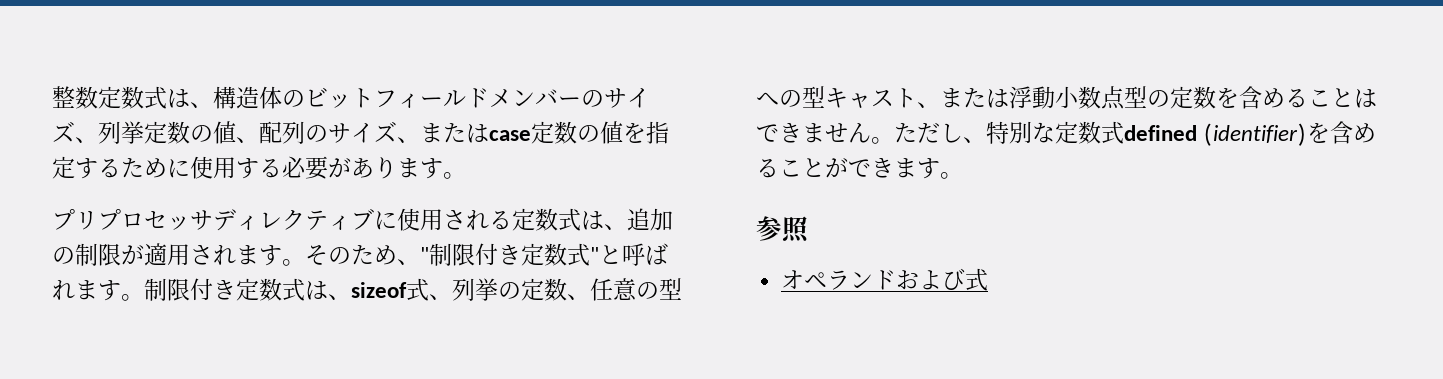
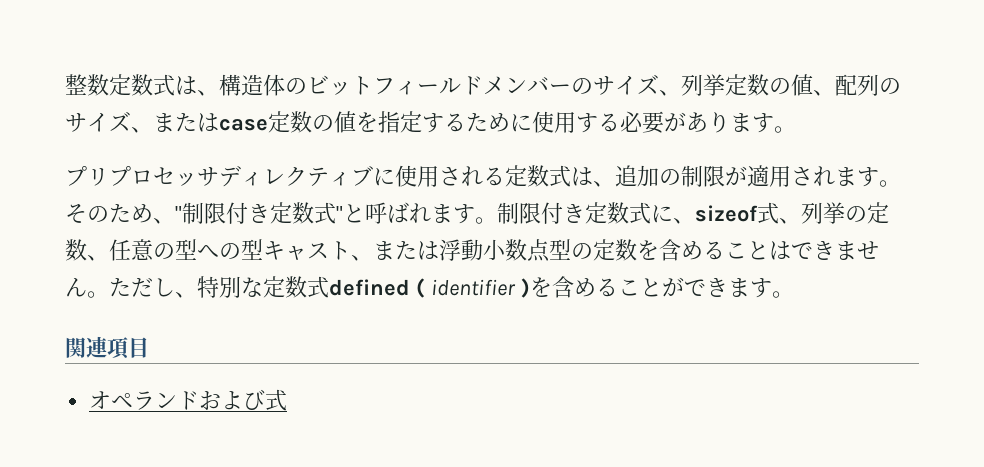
- 制限付き定数式は、sizeof式、列挙の定数、任意の型への型キャスト、または浮動小数点型の定数を含めることはできません。
+ 制限付き定数式に、sizeof式、列挙の定数、任意の型への型キャスト、または浮動小数点型の定数を含めることはできません。
- ただし、特別な定数式defined (identifier)を含めることができます。
+ ただし、特別な定数式defined ( identifier )を含めることができます。
- 参照
+ 関連項目

